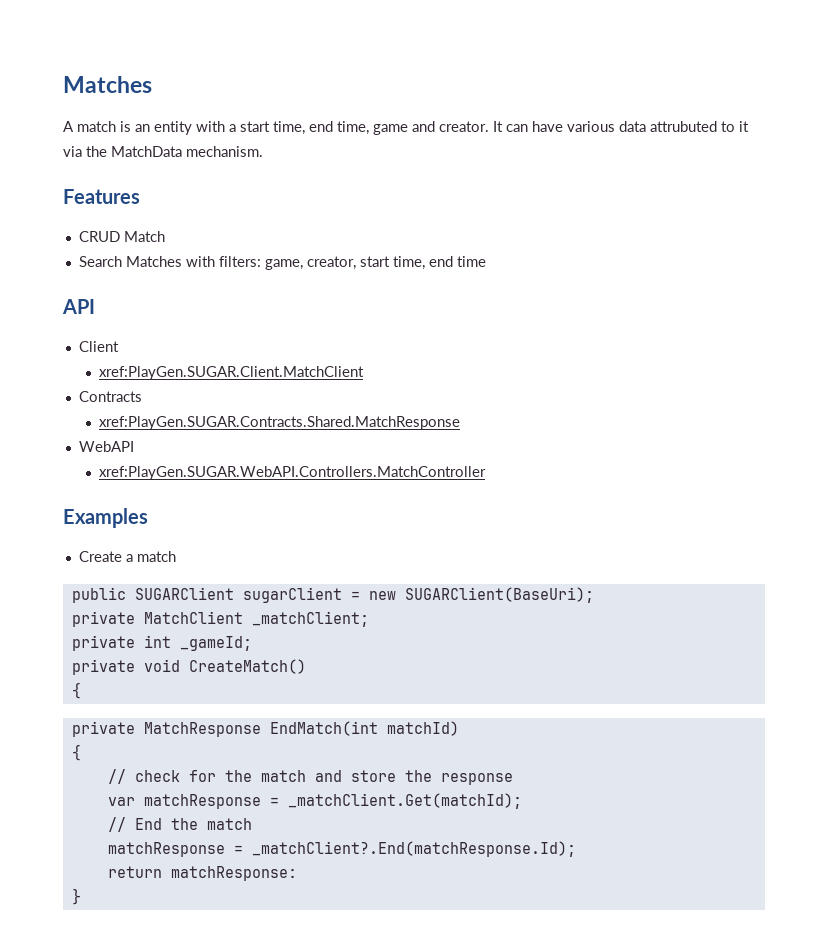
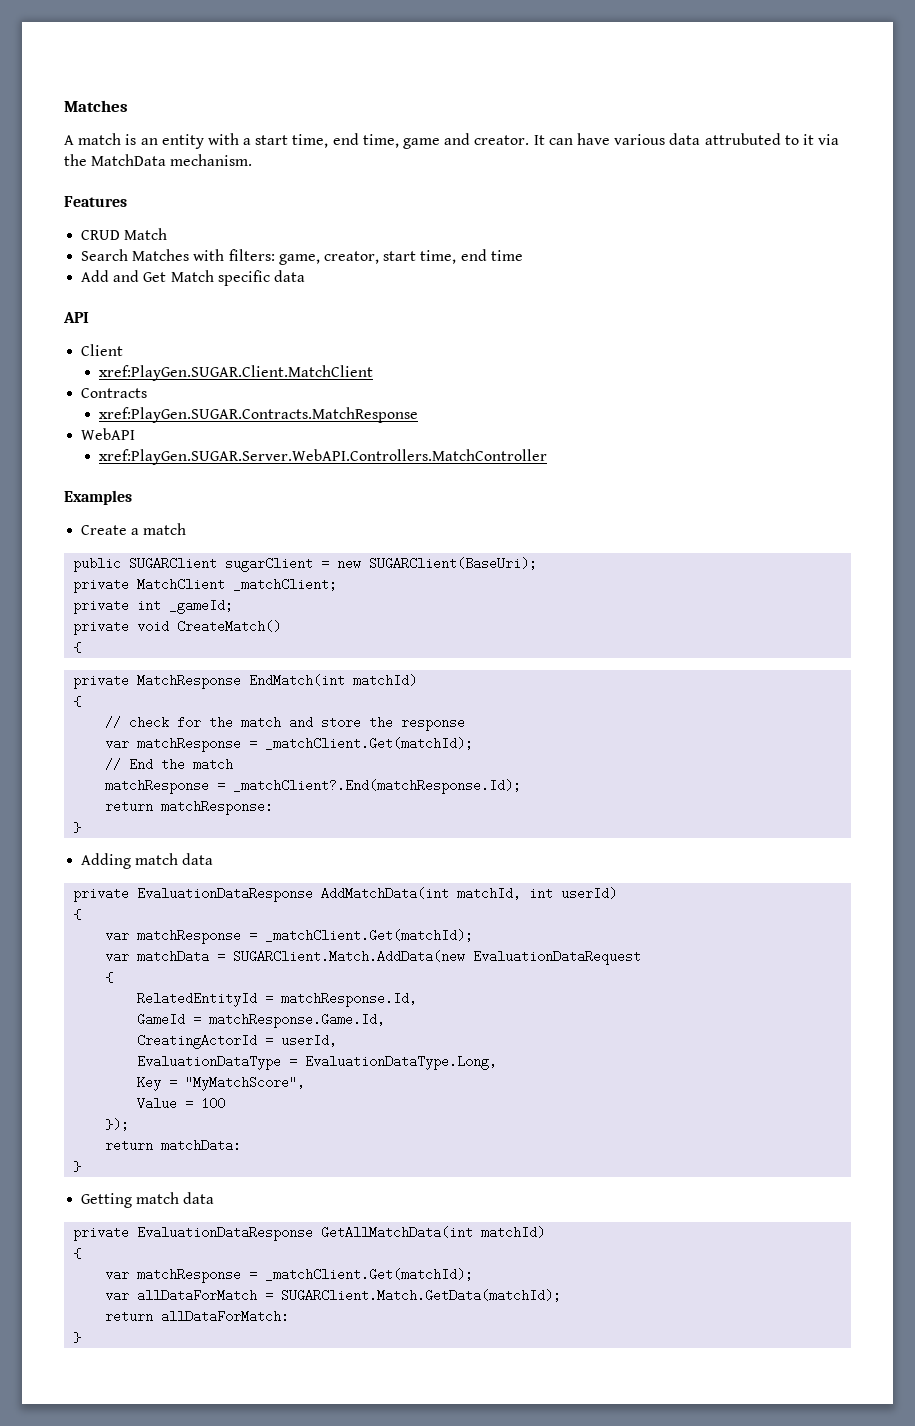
+ Add and Get Match specific data
- xref:PlayGen.SUGAR.Contracts.Shared.MatchResponse
+ xref:PlayGen.SUGAR.Contracts.MatchResponse
- xref:PlayGen.SUGAR.WebAPI.Controllers.MatchController
+ xref:PlayGen.SUGAR.Server.WebAPI.Controllers.MatchController
+ Adding match data
+ private EvaluationDataResponse AddMatchData(int matchId, int userId)
+ {
+ var matchResponse = _matchClient.Get(matchId);
+ var matchData = SUGARClient.Match.AddData(new EvaluationDataRequest
+ {
+ RelatedEntityId = matchResponse.Id,
+ GameId = matchResponse.Game.Id,
+ CreatingActorId = userId,
+ EvaluationDataType = EvaluationDataType.Long,
+ Key = "MyMatchScore",
+ Value = 100
+ });
+ return matchData:
+ }
+ Getting match data
+ private EvaluationDataResponse GetAllMatchData(int matchId)
+ {
+ var matchResponse = _matchClient.Get(matchId);
+ var allDataForMatch = SUGARClient.Match.GetData(matchId);
+ return allDataForMatch:
+ }

